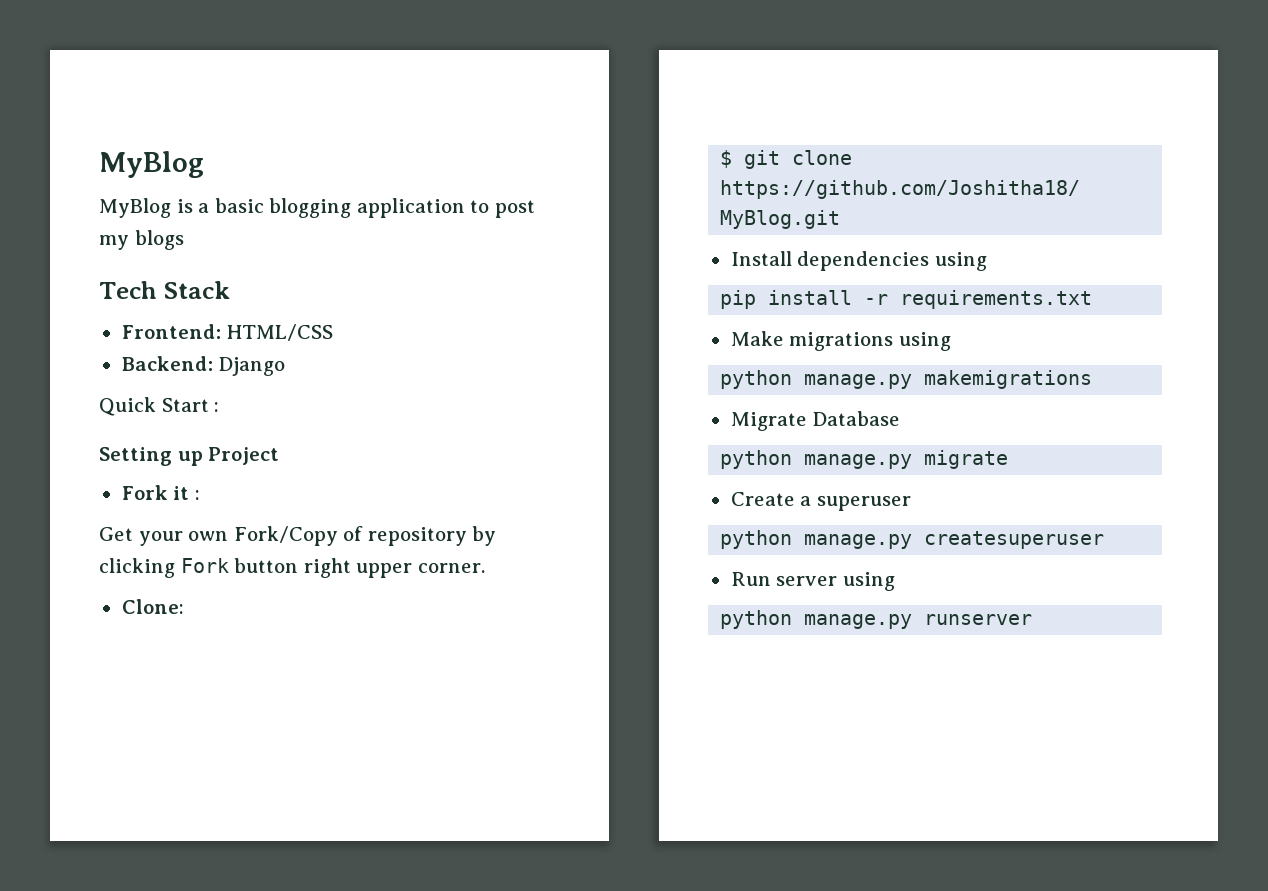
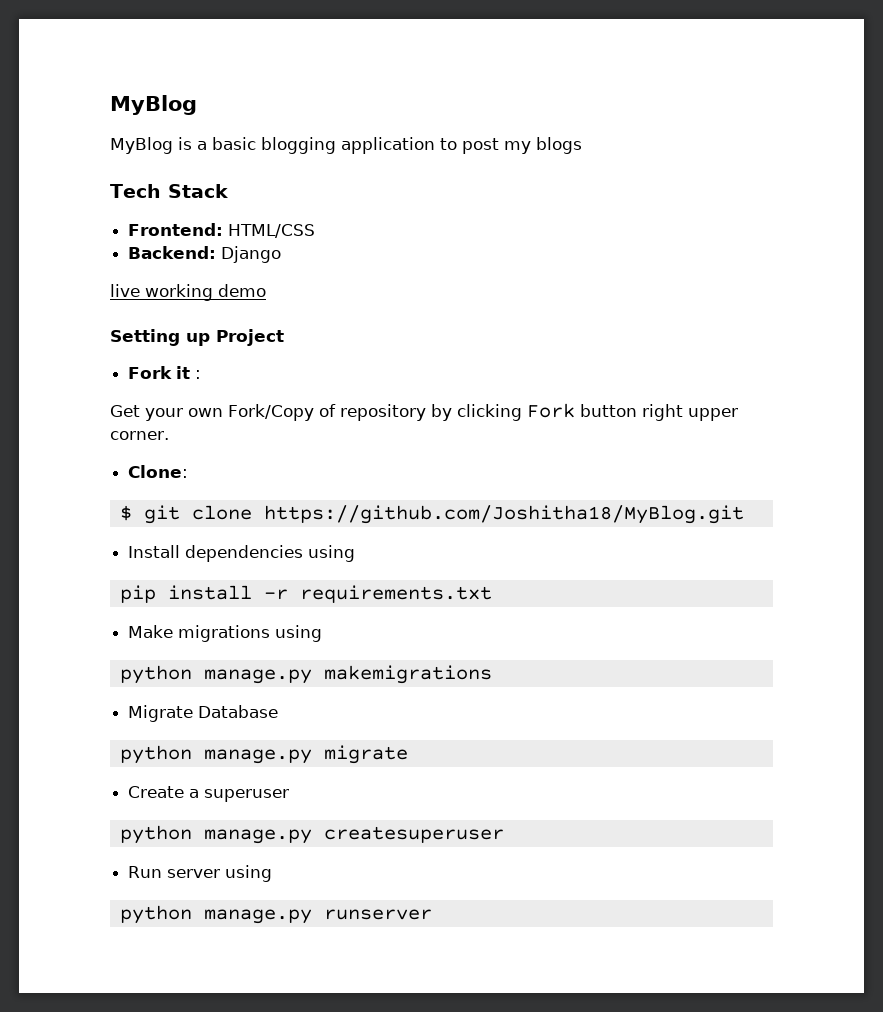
- Quick Start :
+ live working demo

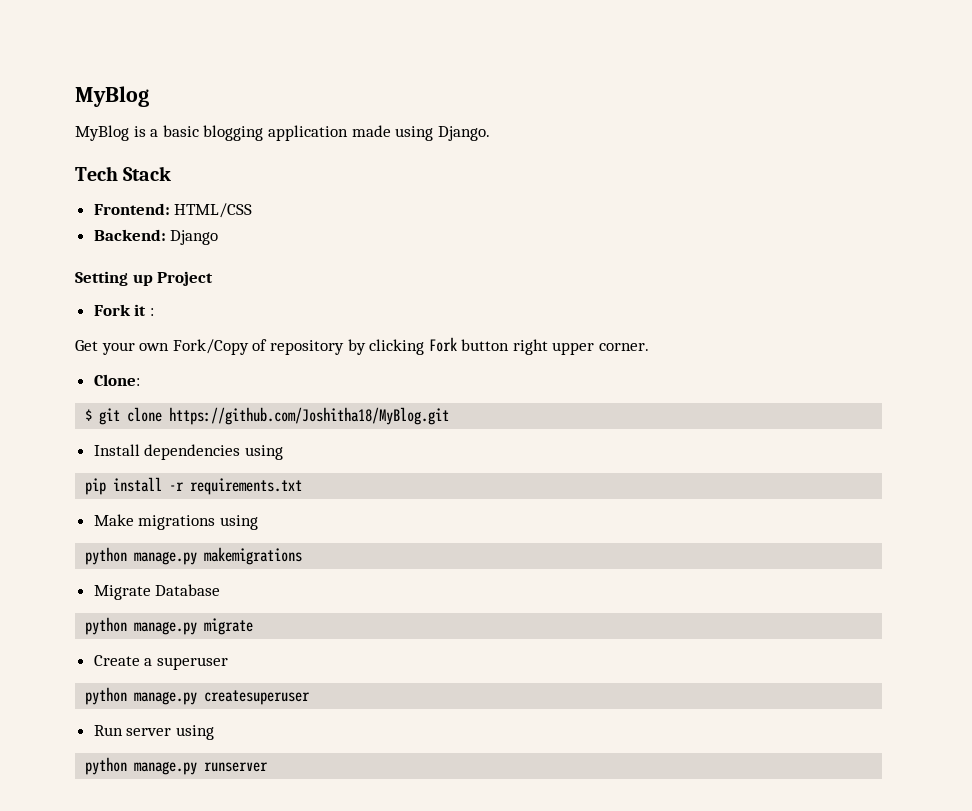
- MyBlog is a basic blogging application to post my blogs
+ MyBlog is a basic blogging application made using Django.
- live working demo

